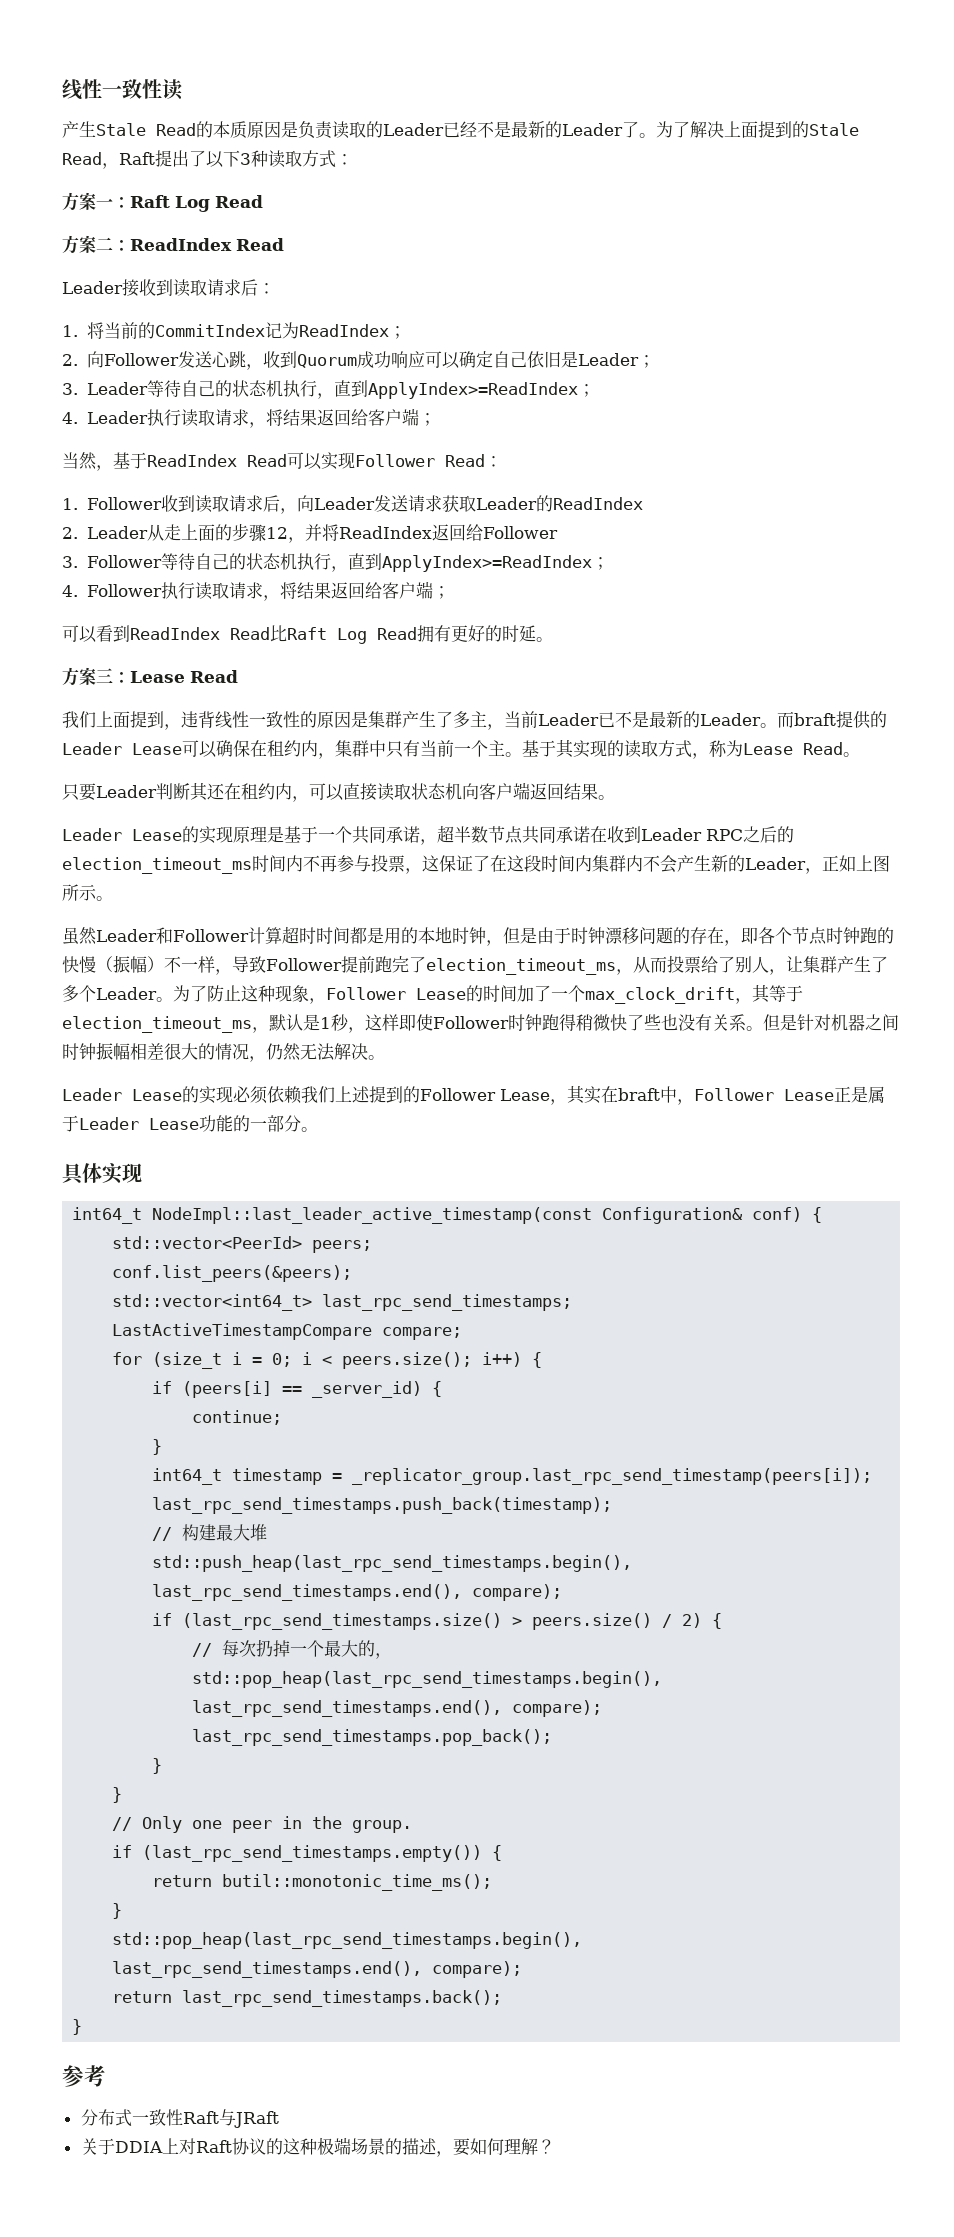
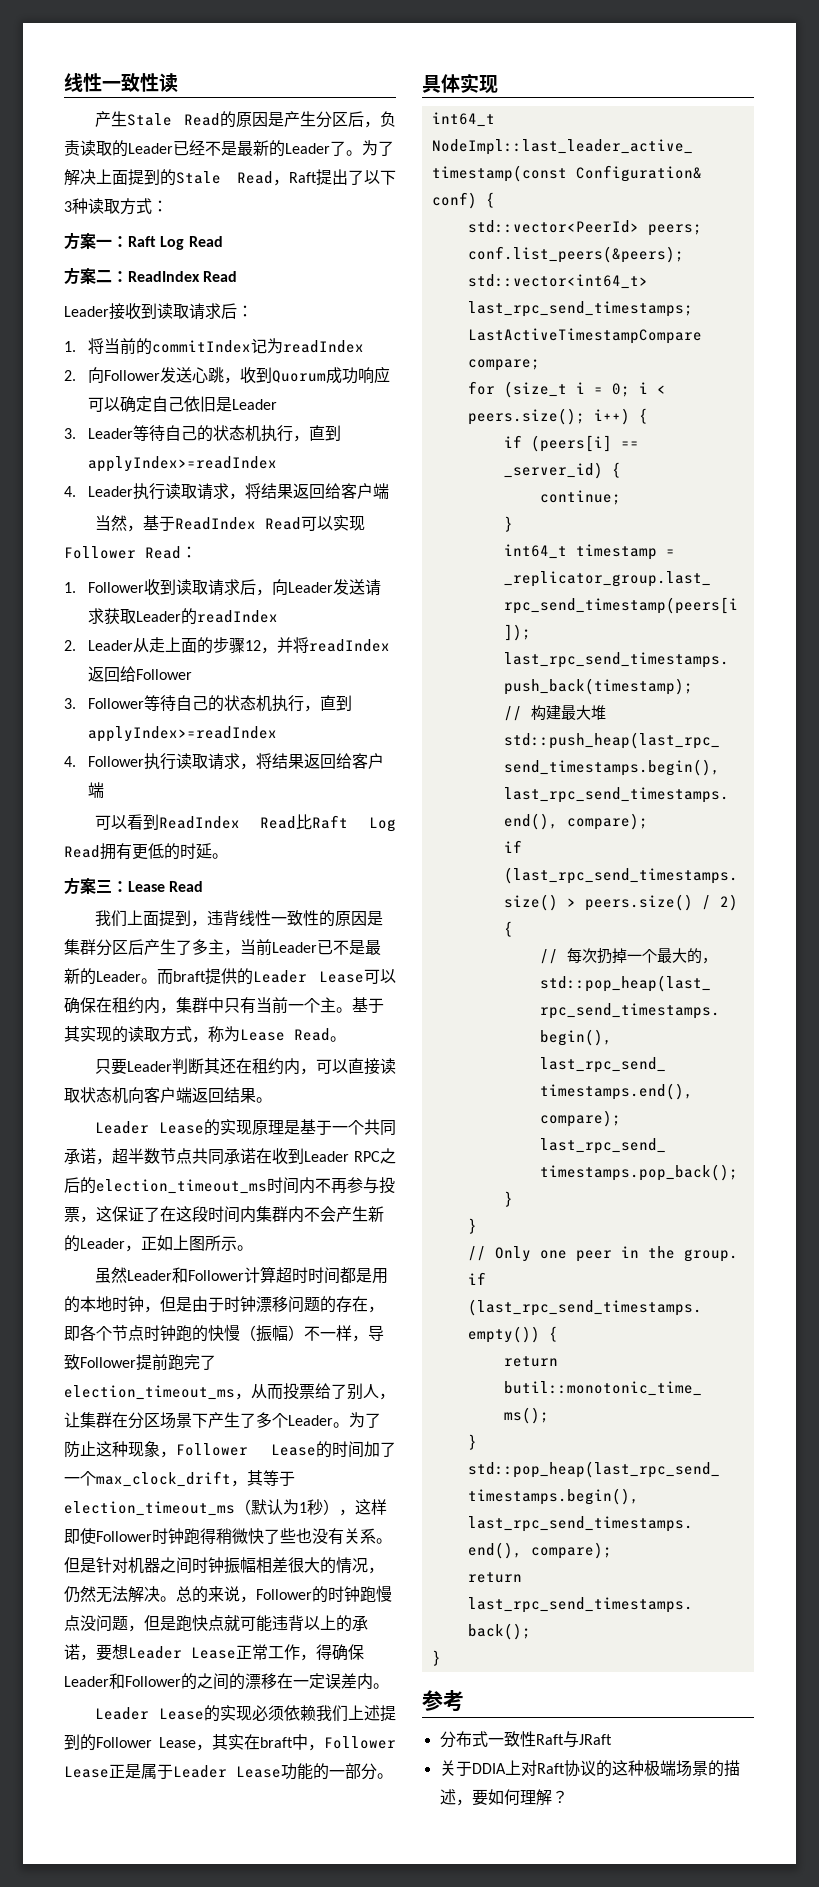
- 产生Stale Read的本质原因是负责读取的Leader已经不是最新的Leader了。
+ 产生Stale Read的原因是产生分区后，负责读取的Leader已经不是最新的Leader了。
- 1.将当前的CommitIndex记为ReadIndex；
+ 1.将当前的commitIndex记为readIndex
- 2.向Follower发送心跳，收到Quorum成功响应可以确定自己依旧是Leader；
+ 2.向Follower发送心跳，收到Quorum成功响应可以确定自己依旧是Leader
- 3. Leader等待自己的状态机执行，直到ApplyIndex>=ReadIndex；
+ 3. Leader等待自己的状态机执行，直到applyIndex>=readIndex
- 4. Leader执行读取请求，将结果返回给客户端；
+ 4. Leader执行读取请求，将结果返回给客户端
- 1. Follower收到读取请求后，向Leader发送请求获取Leader的ReadIndex
+ 1. Follower收到读取请求后，向Leader发送请求获取Leader的readIndex
- 2. Leader从走上面的步骤12，并将ReadIndex返回给Follower
+ 2. Leader从走上面的步骤12，并将readIndex返回给Follower
- 3. Follower等待自己的状态机执行，直到ApplyIndex>=ReadIndex；
+ 3. Follower等待自己的状态机执行，直到applyIndex>=readIndex
- 4. Follower执行读取请求，将结果返回给客户端；
+ 4. Follower执行读取请求，将结果返回给客户端
- 可以看到ReadIndex Read比Raft Log Read拥有更好的时延。
+ 可以看到ReadIndex Read比Raft Log Read拥有更低的时延。
- 我们上面提到，违背线性一致性的原因是集群产生了多主，当前Leader已不是最新的Leader。
+ 我们上面提到，违背线性一致性的原因是集群分区后产生了多主，当前Leader已不是最新的Leader。
- 虽然Leader和Follower计算超时时间都是用的本地时钟，但是由于时钟漂移问题的存在，即各个节点时钟跑的快慢（振幅）不一样，导致Follower提前跑完了election_timeout_ms，从而投票给了别人，让集群产生了多个Leader。
+ 虽然Leader和Follower计算超时时间都是用的本地时钟，但是由于时钟漂移问题的存在，即各个节点时钟跑的快慢（振幅）不一样，导致Follower提前跑完了election_timeout_ms，从而投票给了别人，让集群在分区场景下产生了多个Leader。
- 为了防止这种现象，Follower Lease的时间加了一个max_clock_drift，其等于election_timeout_ms，默认是1秒，这样即使Follower时钟跑得稍微快了些也没有关系。
+ 为了防止这种现象，Follower Lease的时间加了一个max_clock_drift，其等于election_timeout_ms（默认为1秒），这样即使Follower时钟跑得稍微快了些也没有关系。
+ 总的来说，Follower的时钟跑慢点没问题，但是跑快点就可能违背以上的承诺，要想Leader Lease正常工作，得确保Leader和Follower的之间的漂移在一定误差内。

